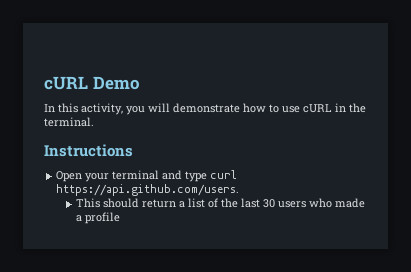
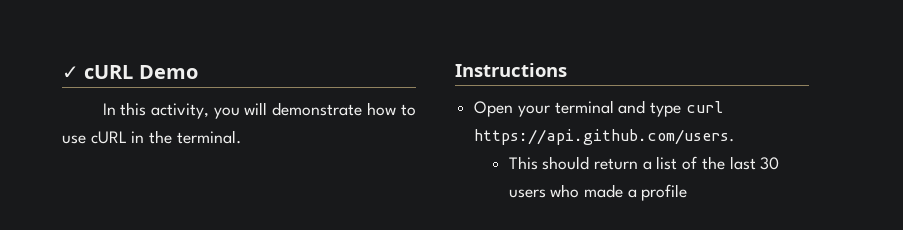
- cURL Demo
+ ✓ cURL Demo

